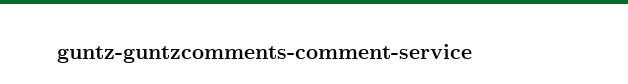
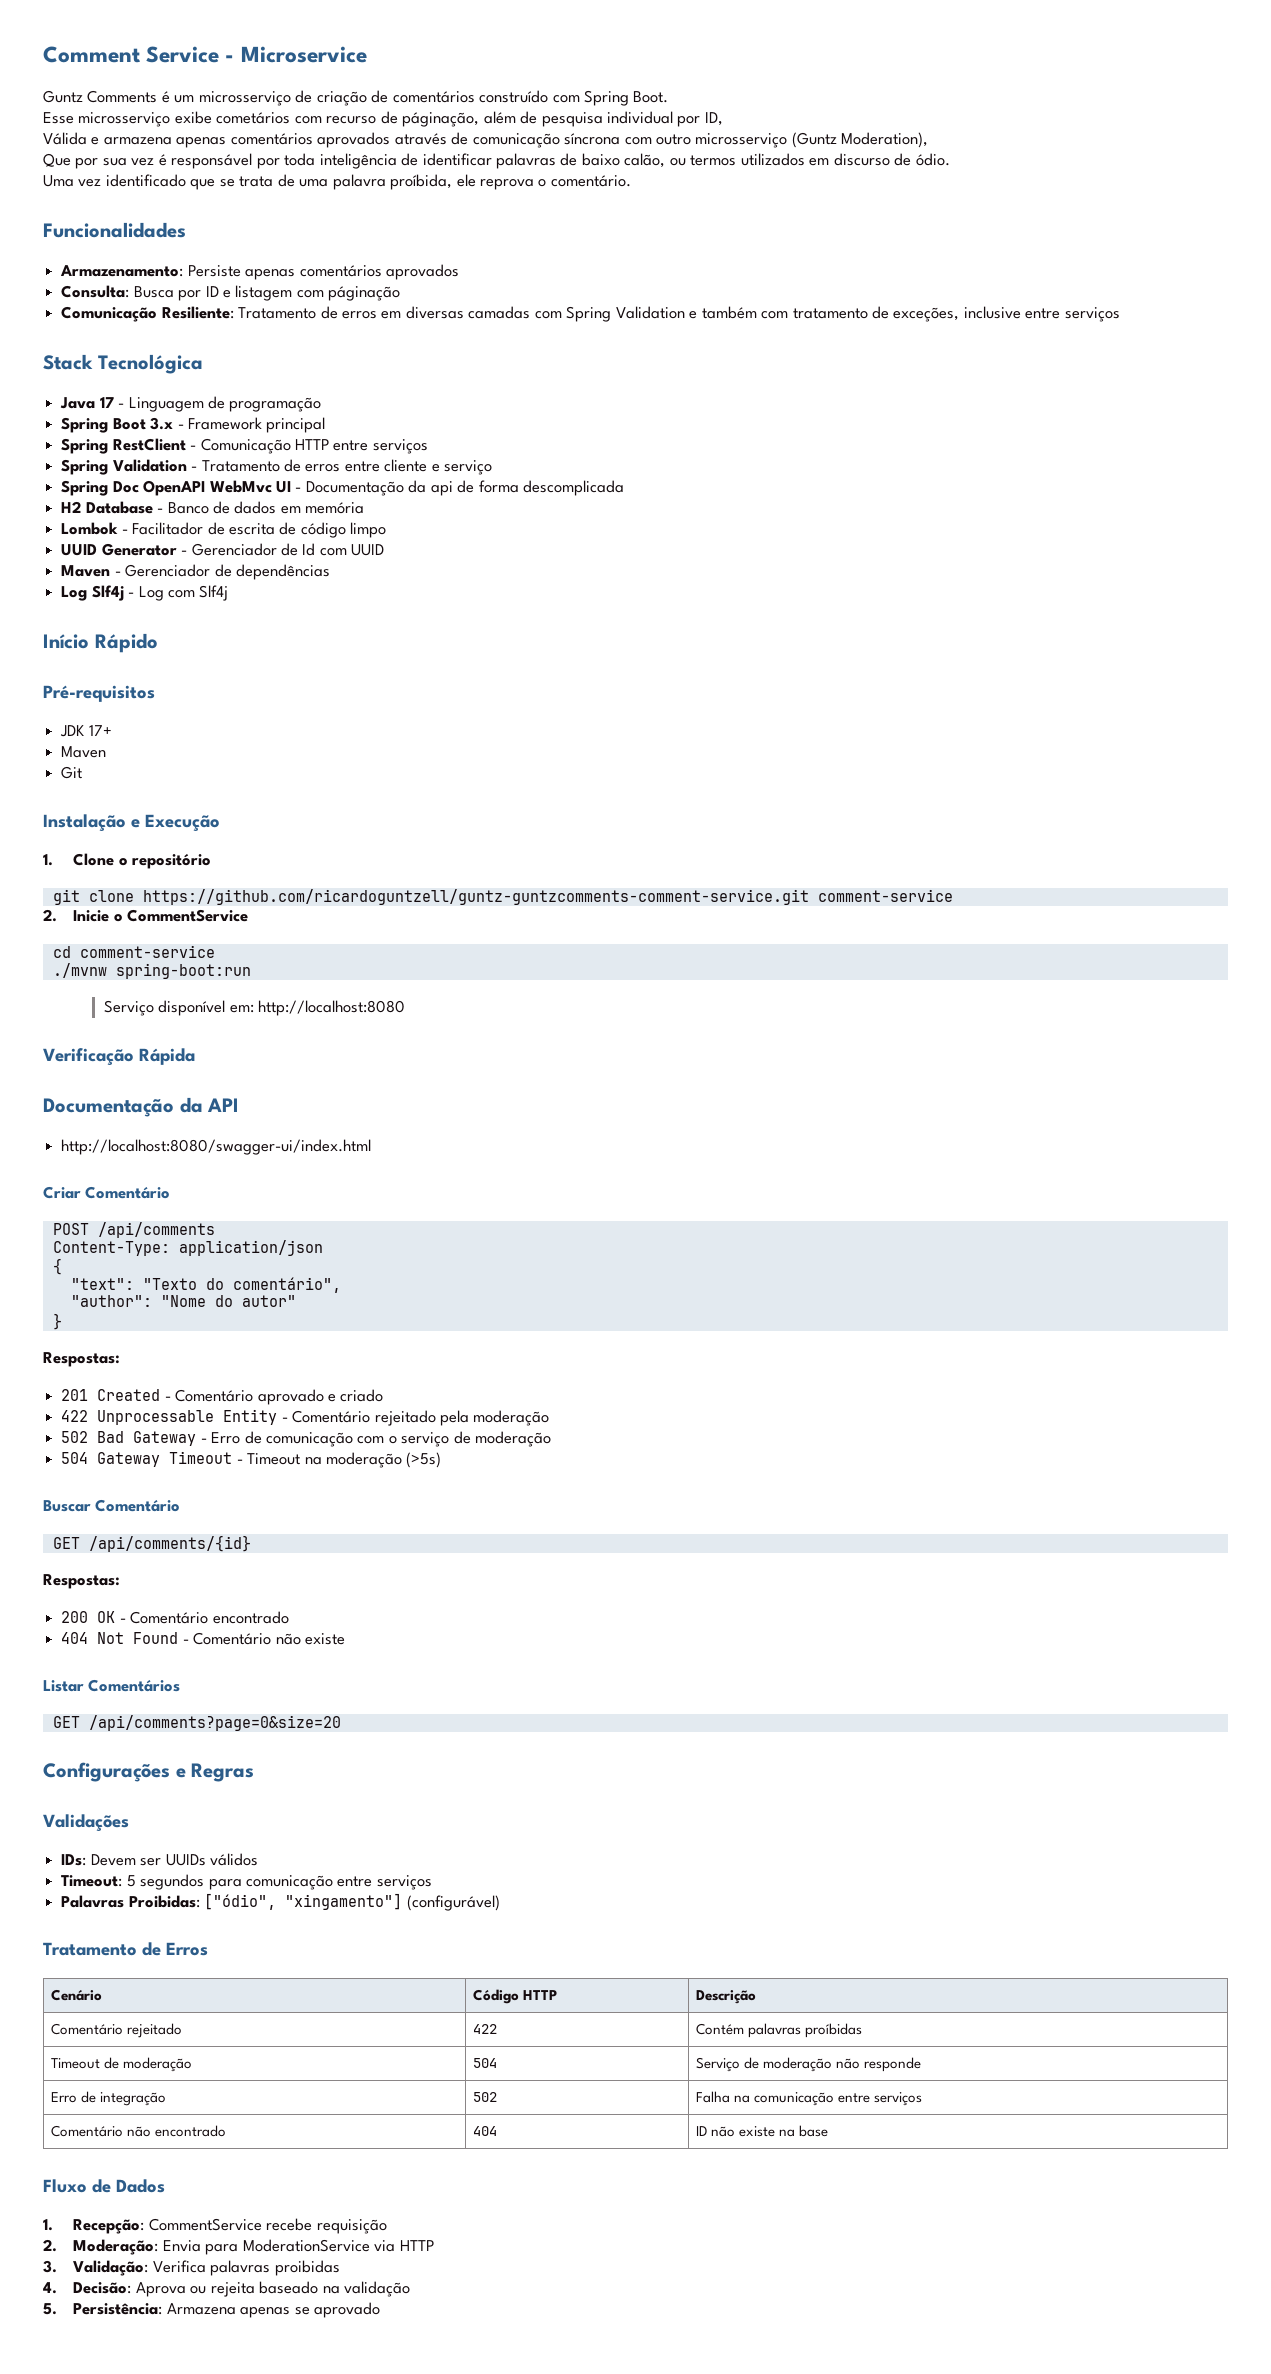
- guntz-guntzcomments-comment-service
+ Comment Service - Microservice
+ Guntz Comments é um microsserviço de criação de comentários construído com Spring Boot.
+ Esse microsserviço exibe cometários com recurso de páginação, além de pesquisa individual por ID,
+ Válida e armazena apenas comentários aprovados através de comunicação síncrona com outro microsserviço (Guntz Moderation),
+ Que por sua vez é responsável por toda inteligência de identificar palavras de baixo calão, ou termos utilizados em discurso de ódio.
+ Uma vez identificado que se trata de uma palavra proíbida, ele reprova o comentário.
+ Funcionalidades
+ Armazenamento: Persiste apenas comentários aprovados
+ Consulta: Busca por ID e listagem com páginação
+ Comunicação Resiliente: Tratamento de erros em diversas camadas com Spring Validation e também com tratamento de exceções, inclusive entre serviços
+ Stack Tecnológica
+ Java 17 - Linguagem de programação
+ Spring Boot 3.x - Framework principal
+ Spring RestClient - Comunicação HTTP entre serviços
+ Spring Validation - Tratamento de erros entre cliente e serviço
+ Spring Doc OpenAPI WebMvc UI - Documentação da api de forma descomplicada
+ H2 Database - Banco de dados em memória
+ Lombok - Facilitador de escrita de código limpo
+ UUID Generator - Gerenciador de Id com UUID
+ Maven - Gerenciador de dependências
+ Log Slf4j - Log com Slf4j
+ Início Rápido
+ Pré-requisitos
+ JDK 17+
+ Maven
+ Git
+ Instalação e Execução
+ 1. Clone o repositório
+ git clone https://github.com/ricardoguntzell/guntz-guntzcomments-comment-service.git comment-service
+ 2. Inicie o CommentService
+ cd comment-service
+ ./mvnw spring-boot:run
+ Serviço disponível em: http://localhost:8080
+ Verificação Rápida
+ Documentação da API
+ http://localhost:8080/swagger-ui/index.html
+ Criar Comentário
+ POST /api/comments
+ Content-Type: application/json
+ {
+ "text": "Texto do comentário",
+ "author": "Nome do autor"
+ }
+ Respostas:
+ 201 Created - Comentário aprovado e criado
+ 422 Unprocessable Entity - Comentário rejeitado pela moderação
+ 502 Bad Gateway - Erro de comunicação com o serviço de moderação
+ 504 Gateway Timeout - Timeout na moderação (>5s)
+ Buscar Comentário
+ GET /api/comments/{id}
+ Respostas:
+ 200 OK - Comentário encontrado
+ 404 Not Found - Comentário não existe
+ Listar Comentários
+ GET /api/comments?page=0&size=20
+ Configurações e Regras
+ Validações
+ IDs: Devem ser UUIDs válidos
+ Timeout: 5 segundos para comunicação entre serviços
+ Palavras Proibidas: ["ódio", "xingamento"] (configurável)
+ Tratamento de Erros
+ Cenário | Código HTTP | Descrição
+ Comentário rejeitado | 422 | Contém palavras proíbidas
+ Timeout de moderação | 504 | Serviço de moderação não responde
+ Erro de integração | 502 | Falha na comunicação entre serviços
+ Comentário não encontrado | 404 | ID não existe na base
+ Fluxo de Dados
+ 1. Recepção: CommentService recebe requisição
+ 2. Moderação: Envia para ModerationService via HTTP
+ 3. Validação: Verifica palavras proibidas
+ 4. Decisão: Aprova ou rejeita baseado na validação
+ 5. Persistência: Armazena apenas se aprovado

